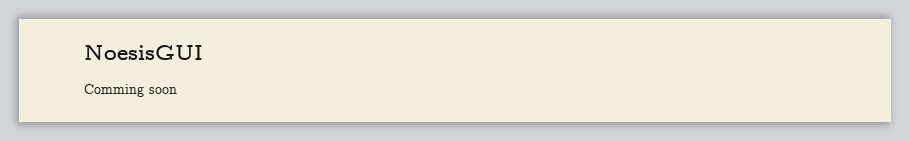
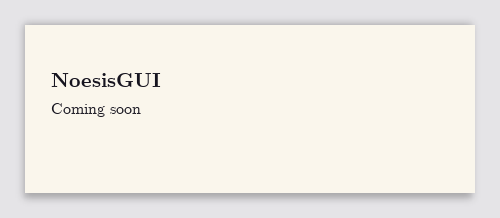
- Comming soon
+ Coming soon

